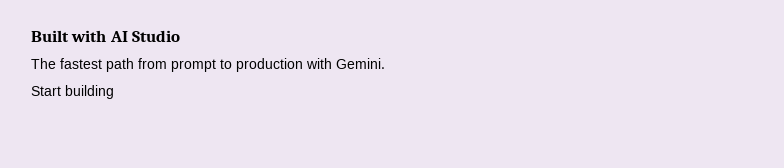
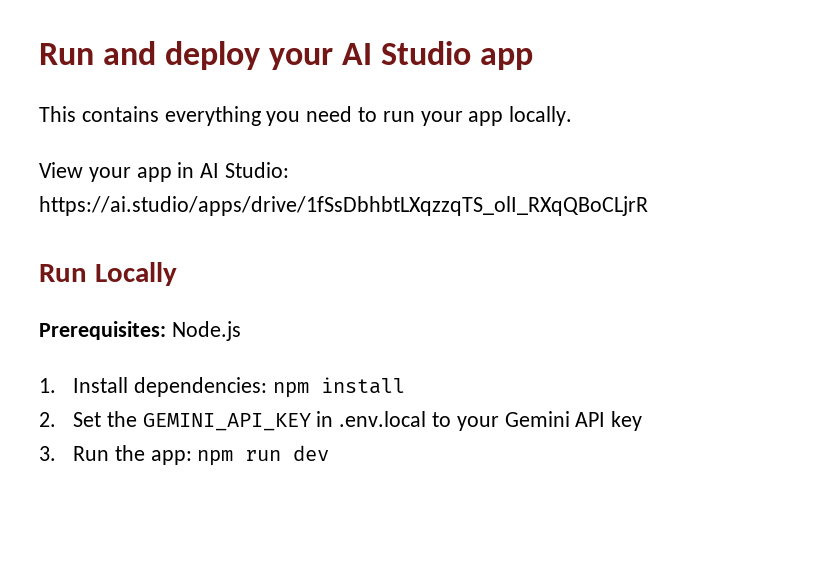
- Built with AI Studio
- The fastest path from prompt to production with Gemini.
- Start building
+ Run and deploy your AI Studio app
+ This contains everything you need to run your app locally.
+ View your app in AI Studio: https://ai.studio/apps/drive/1fSsDbhbtLXqzzqTS_olI_RXqQBoCLjrR
+ Run Locally
+ Prerequisites: Node.js
+ 1. Install dependencies: npm install
+ 2. Set the GEMINI_API_KEY in .env.local to your Gemini API key
+ 3. Run the app: npm run dev

